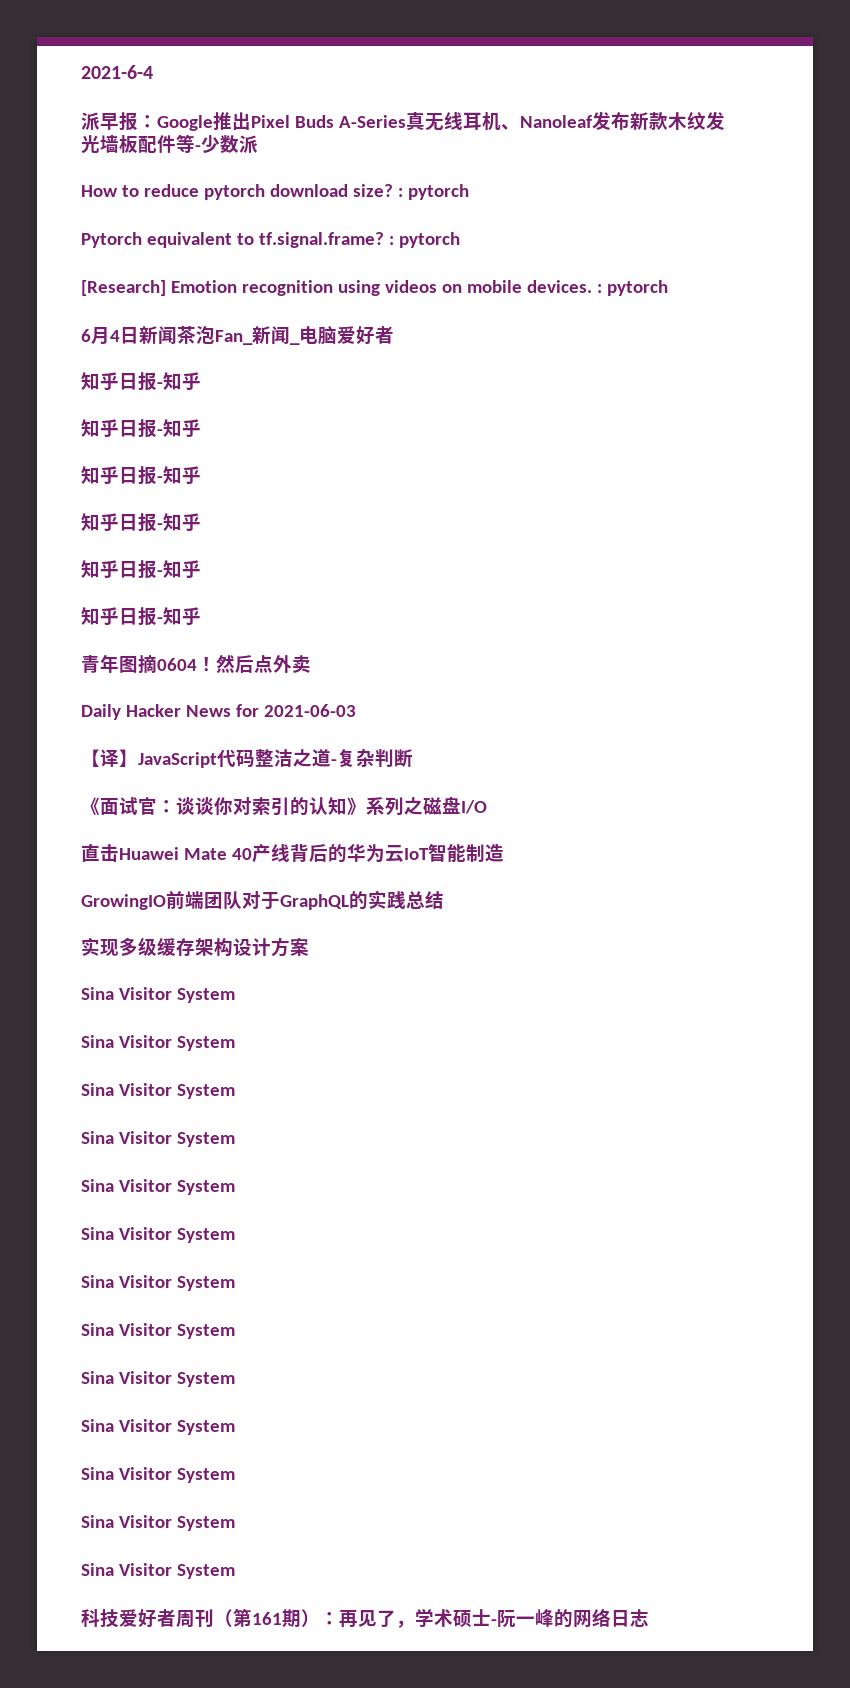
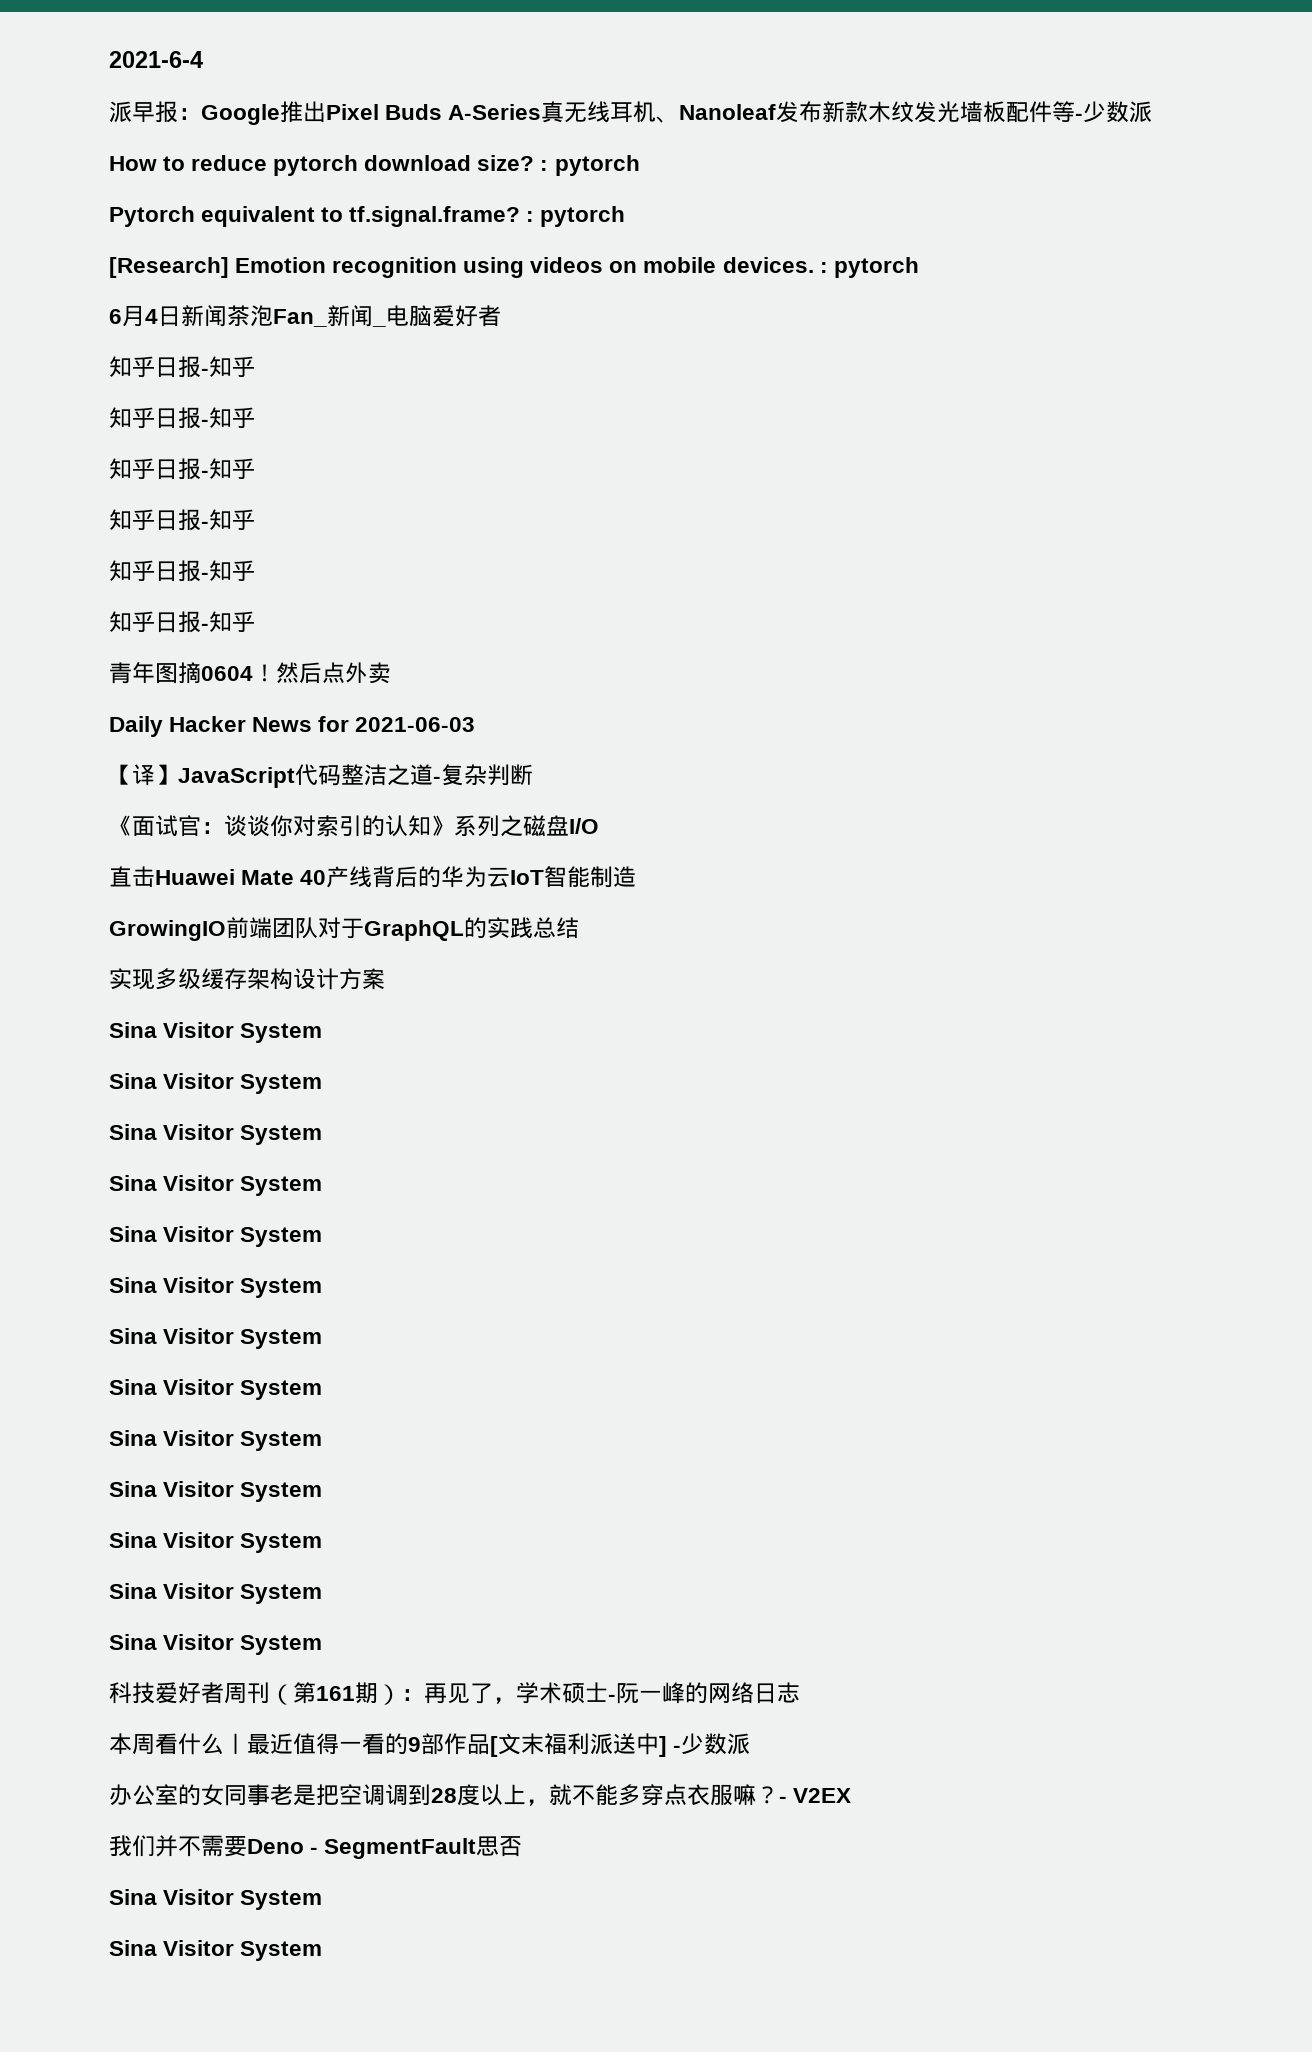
+ 本周看什么丨最近值得一看的9部作品[文末福利派送中] -少数派
+ 办公室的女同事老是把空调调到28度以上，就不能多穿点衣服嘛？- V2EX
+ 我们并不需要Deno - SegmentFault思否
+ Sina Visitor System
+ Sina Visitor System

